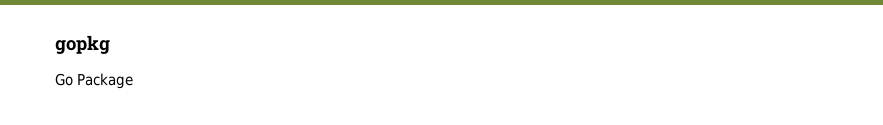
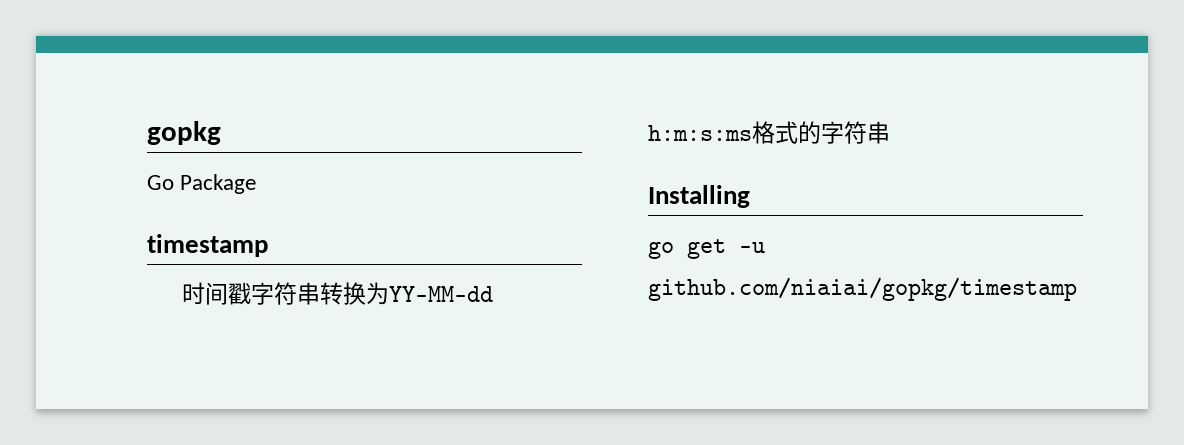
+ timestamp
+ 时间戳字符串转换为YY-MM-dd h:m:s:ms格式的字符串
+ Installing
+ go get -u github.com/niaiai/gopkg/timestamp

